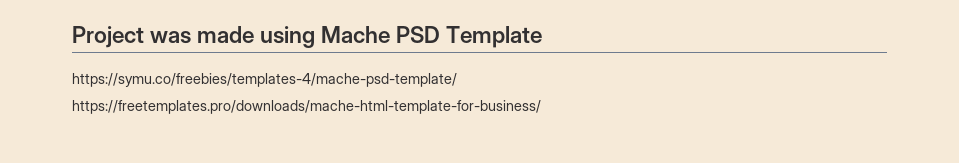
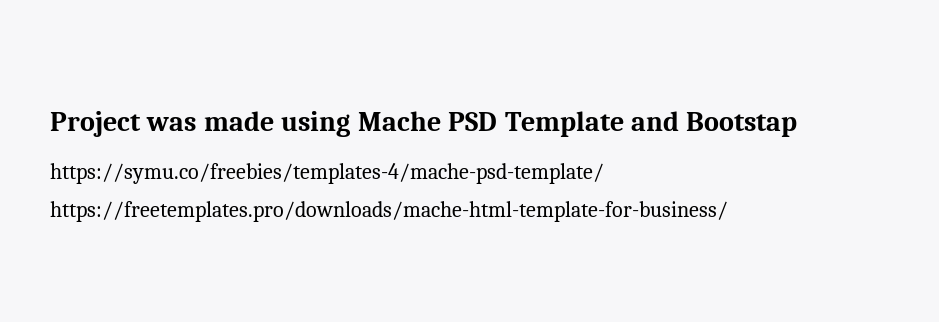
- Project was made using Mache PSD Template
+ Project was made using Mache PSD Template and Bootstap

